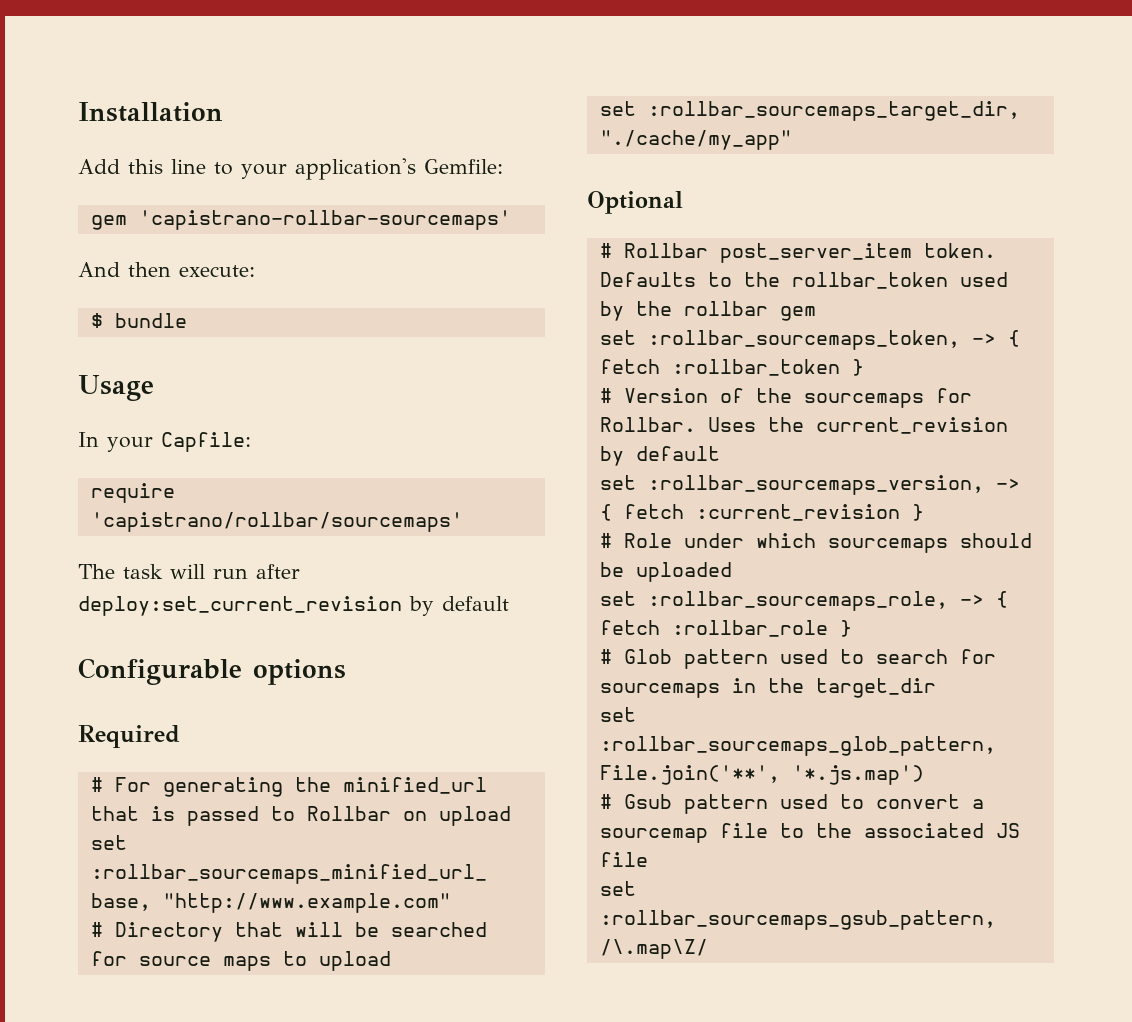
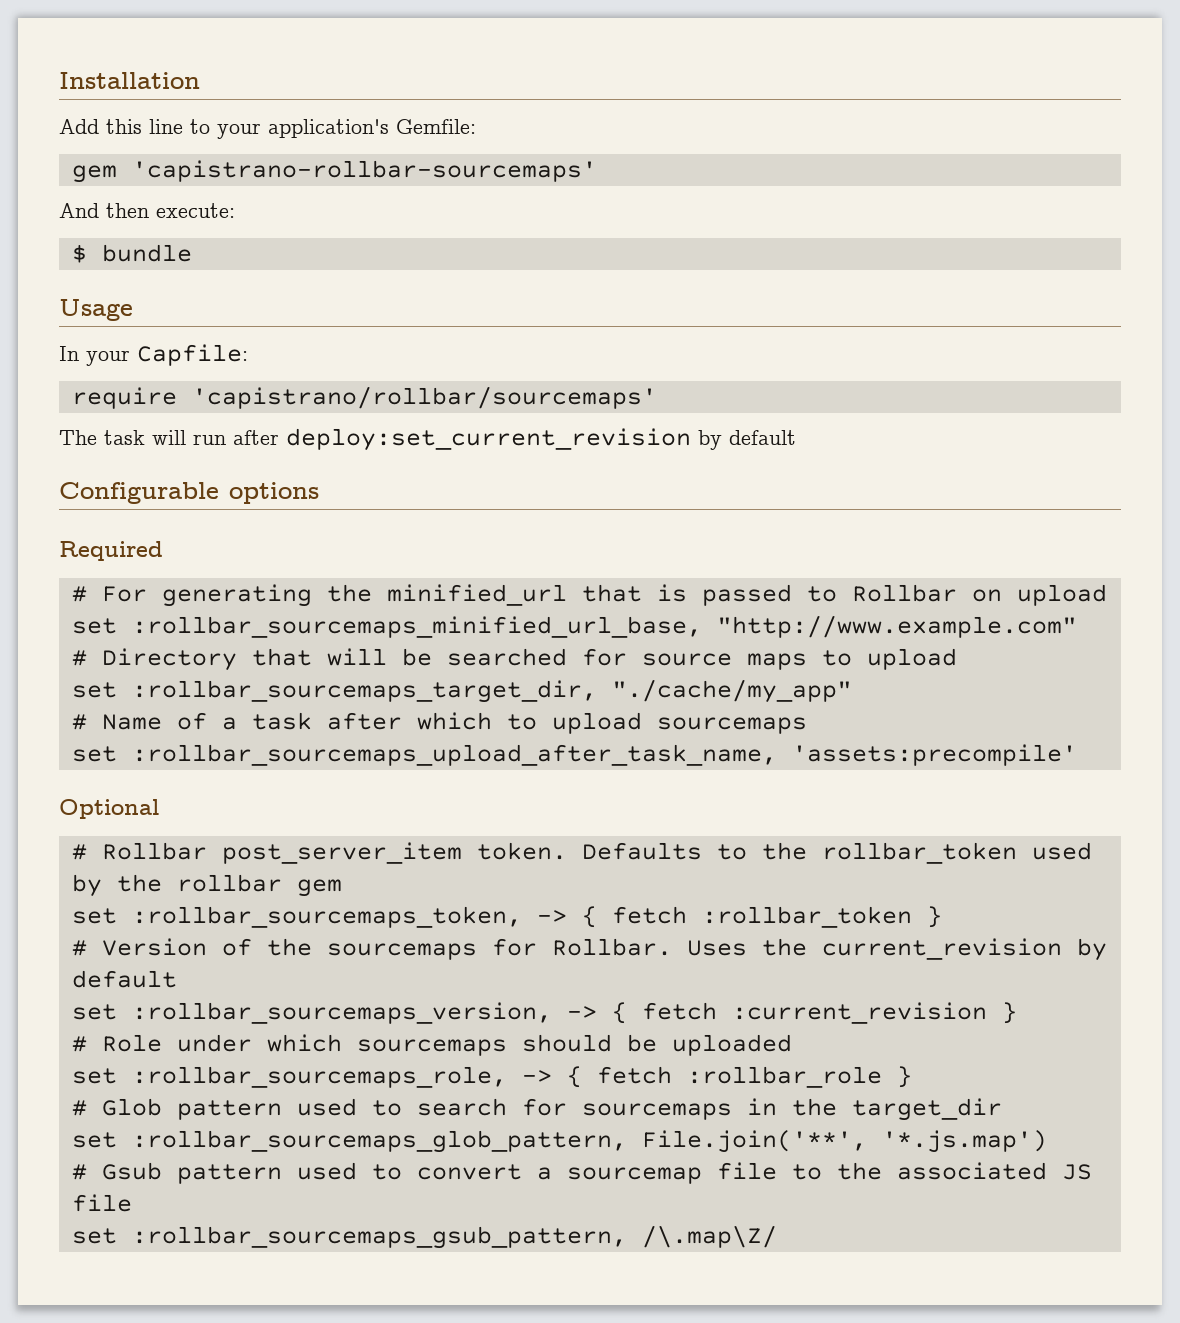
+ # Name of a task after which to upload sourcemaps
+ set :rollbar_sourcemaps_upload_after_task_name, 'assets:precompile'

